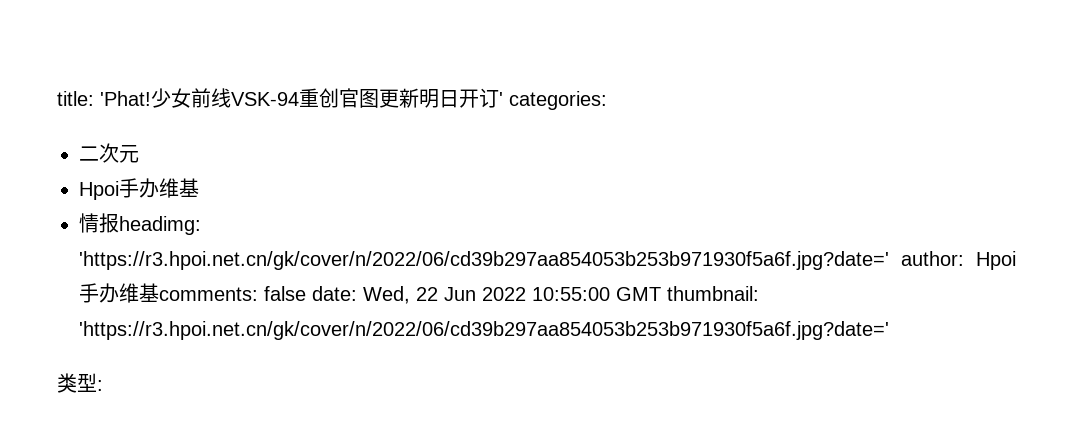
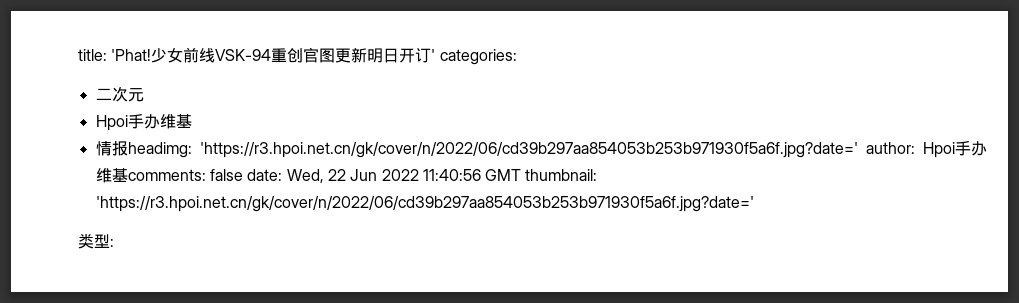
- 情报headimg: 'https://r3.hpoi.net.cn/gk/cover/n/2022/06/cd39b297aa854053b253b971930f5a6f.jpg?date=' author: Hpoi手办维基comments: false date: Wed, 22 Jun 2022 10:55:00 GMT thumbnail: 'https://r3.hpoi.net.cn/gk/cover/n/2022/06/cd39b297aa854053b253b971930f5a6f.jpg?date='
+ 情报headimg: 'https://r3.hpoi.net.cn/gk/cover/n/2022/06/cd39b297aa854053b253b971930f5a6f.jpg?date=' author: Hpoi手办维基comments: false date: Wed, 22 Jun 2022 11:40:56 GMT thumbnail: 'https://r3.hpoi.net.cn/gk/cover/n/2022/06/cd39b297aa854053b253b971930f5a6f.jpg?date='

